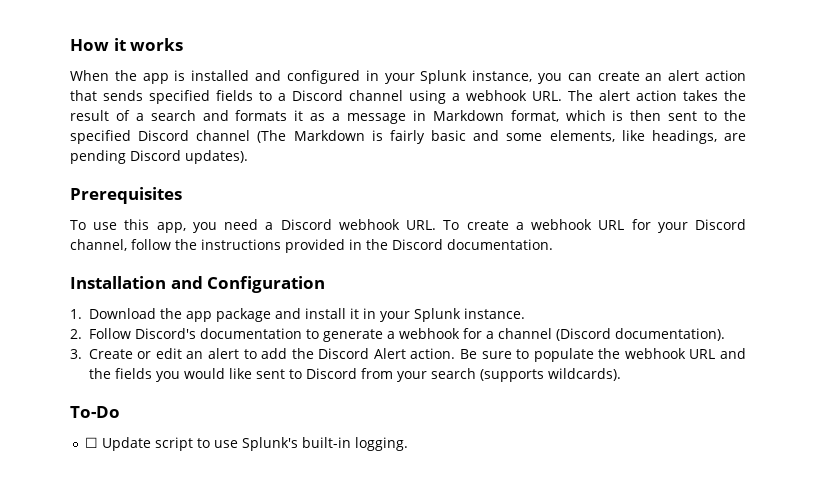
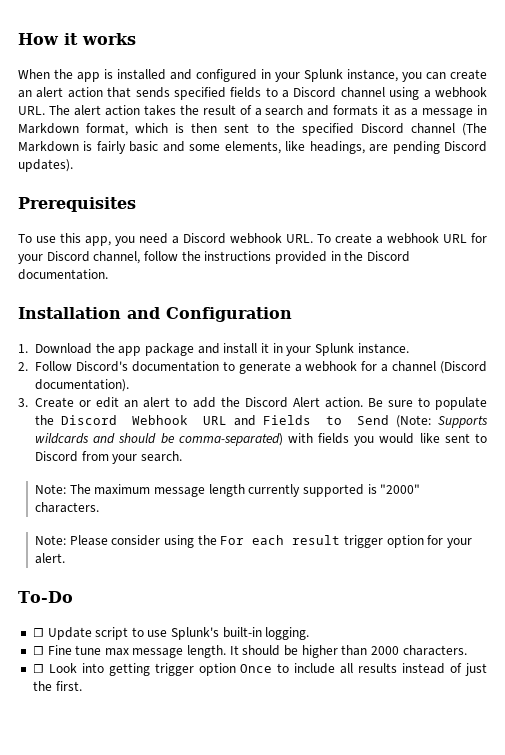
- Be sure to populate the webhook URL and the fields you would like sent to Discord from your search (supports wildcards).
+ Be sure to populate the Discord Webhook URL and Fields to Send (Note: Supports wildcards and should be comma-separated) with fields you would like sent to Discord from your search.
+ Note: The maximum message length currently supported is "2000" characters.
+ Note: Please consider using the For each result trigger option for your alert.
+ ☐ Fine tune max message length. It should be higher than 2000 characters.
+ ☐ Look into getting trigger option Once to include all results instead of just the first.

